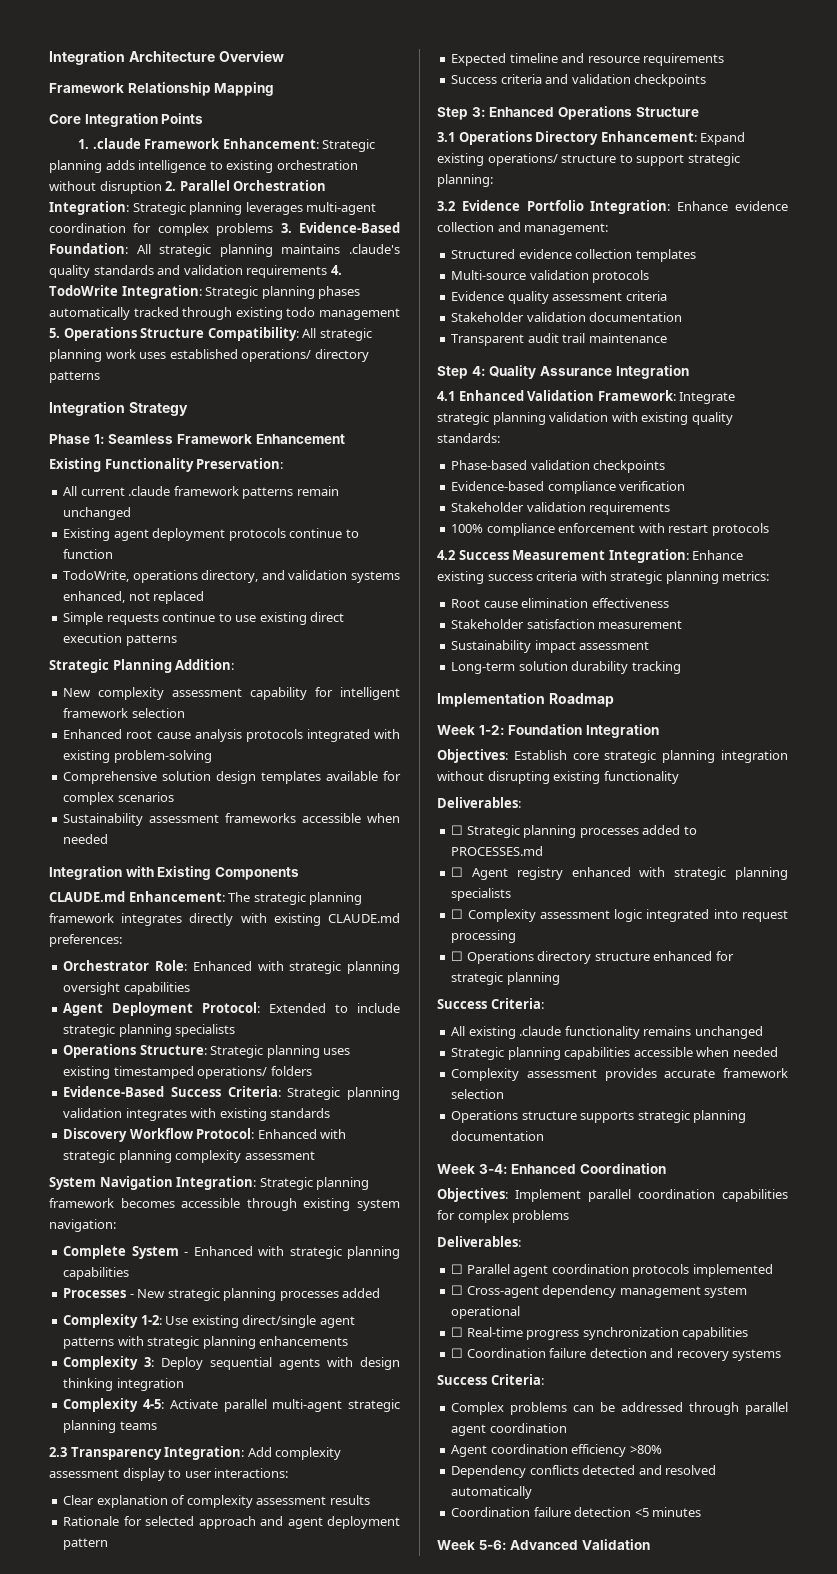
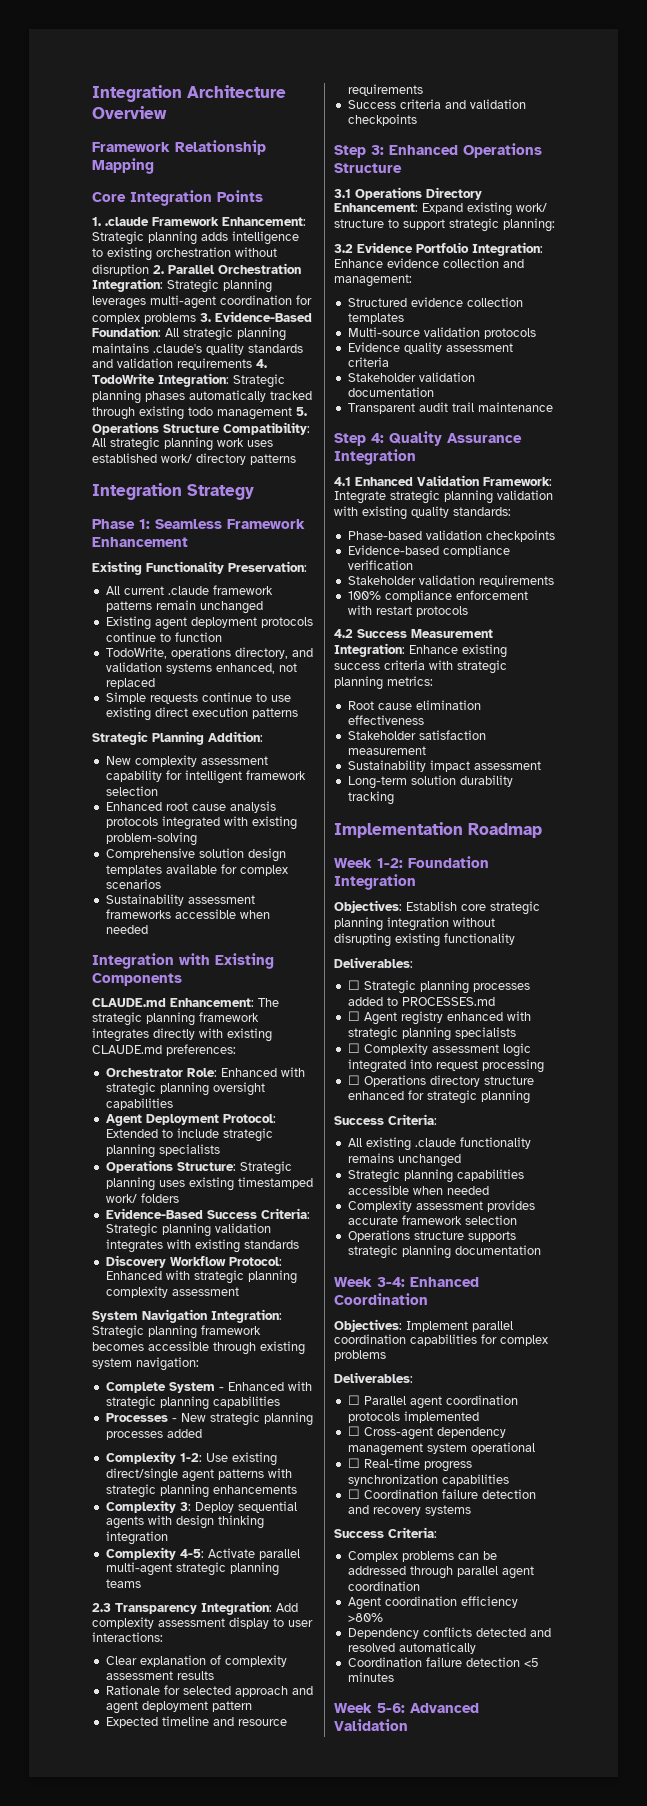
- All strategic planning work uses established operations/ directory patterns
+ All strategic planning work uses established work/ directory patterns
- Operations Structure: Strategic planning uses existing timestamped operations/ folders
+ Operations Structure: Strategic planning uses existing timestamped work/ folders
- 3.1 Operations Directory Enhancement: Expand existing operations/ structure to support strategic planning:
+ 3.1 Operations Directory Enhancement: Expand existing work/ structure to support strategic planning:

